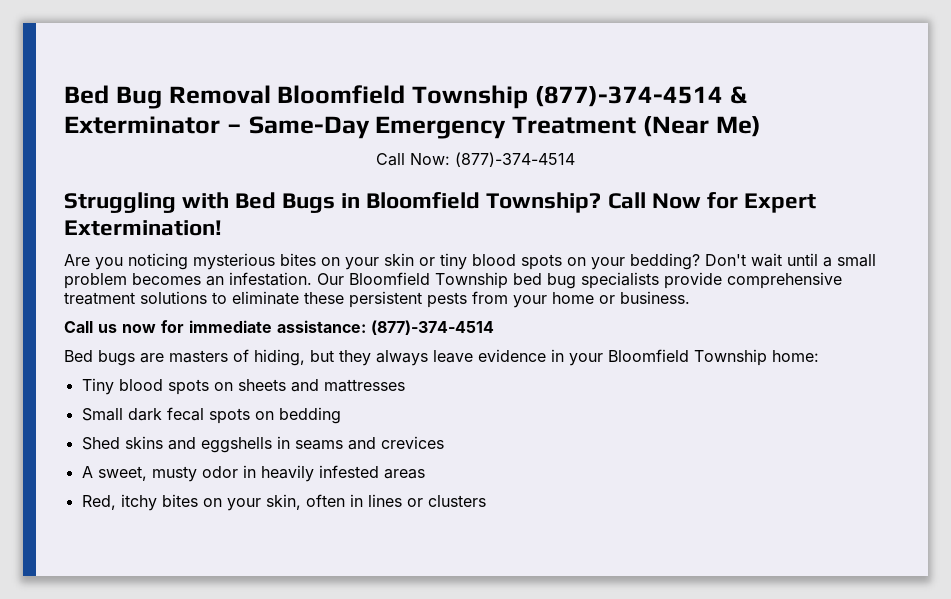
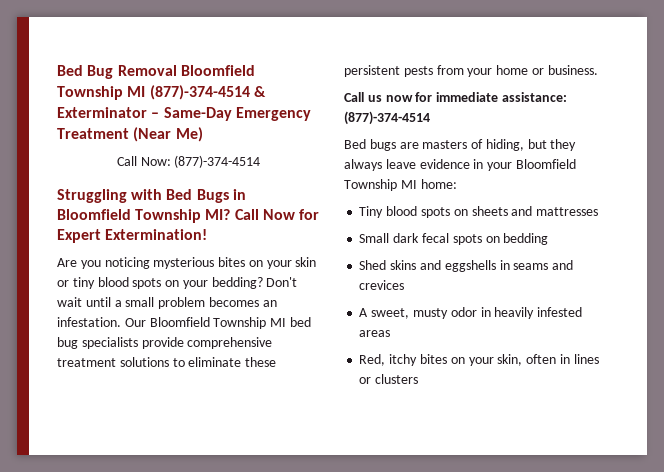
- Bed Bug Removal Bloomfield Township (877)-374-4514 & Exterminator – Same-Day Emergency Treatment (Near Me)
+ Bed Bug Removal Bloomfield Township MI (877)-374-4514 & Exterminator – Same-Day Emergency Treatment (Near Me)
- Struggling with Bed Bugs in Bloomfield Township?
+ Struggling with Bed Bugs in Bloomfield Township MI?
- Our Bloomfield Township bed bug specialists provide comprehensive treatment solutions to eliminate these persistent pests from your home or business.
+ Our Bloomfield Township MI bed bug specialists provide comprehensive treatment solutions to eliminate these persistent pests from your home or business.
- Bed bugs are masters of hiding, but they always leave evidence in your Bloomfield Township home:
+ Bed bugs are masters of hiding, but they always leave evidence in your Bloomfield Township MI home:

